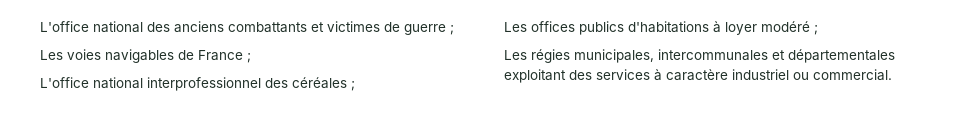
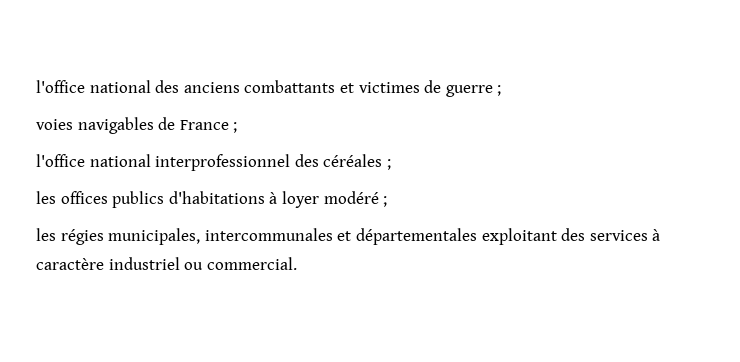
- L'office national des anciens combattants et victimes de guerre ;
+ l'office national des anciens combattants et victimes de guerre ;
- Les voies navigables de France ;
+ voies navigables de France ;
- L'office national interprofessionnel des céréales ;
+ l'office national interprofessionnel des céréales ;
- Les offices publics d'habitations à loyer modéré ;
+ les offices publics d'habitations à loyer modéré ;
- Les régies municipales, intercommunales et départementales exploitant des services à caractère industriel ou commercial.
+ les régies municipales, intercommunales et départementales exploitant des services à caractère industriel ou commercial.

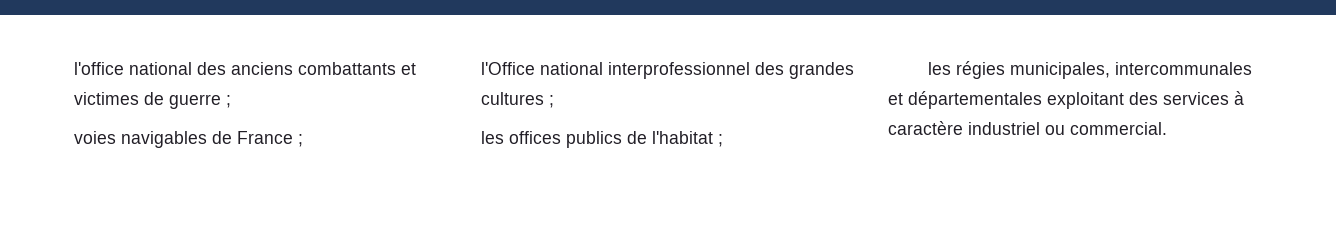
- l'office national interprofessionnel des céréales ;
+ l'Office national interprofessionnel des grandes cultures ;
- les offices publics d'habitations à loyer modéré ;
+ les offices publics de l'habitat ;

